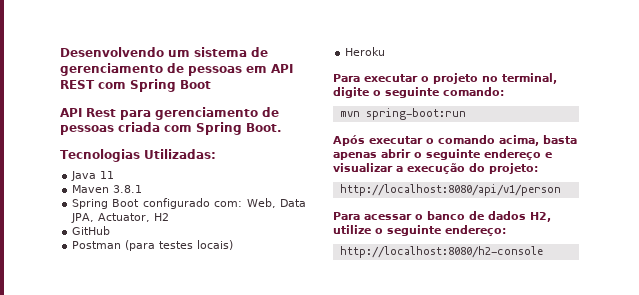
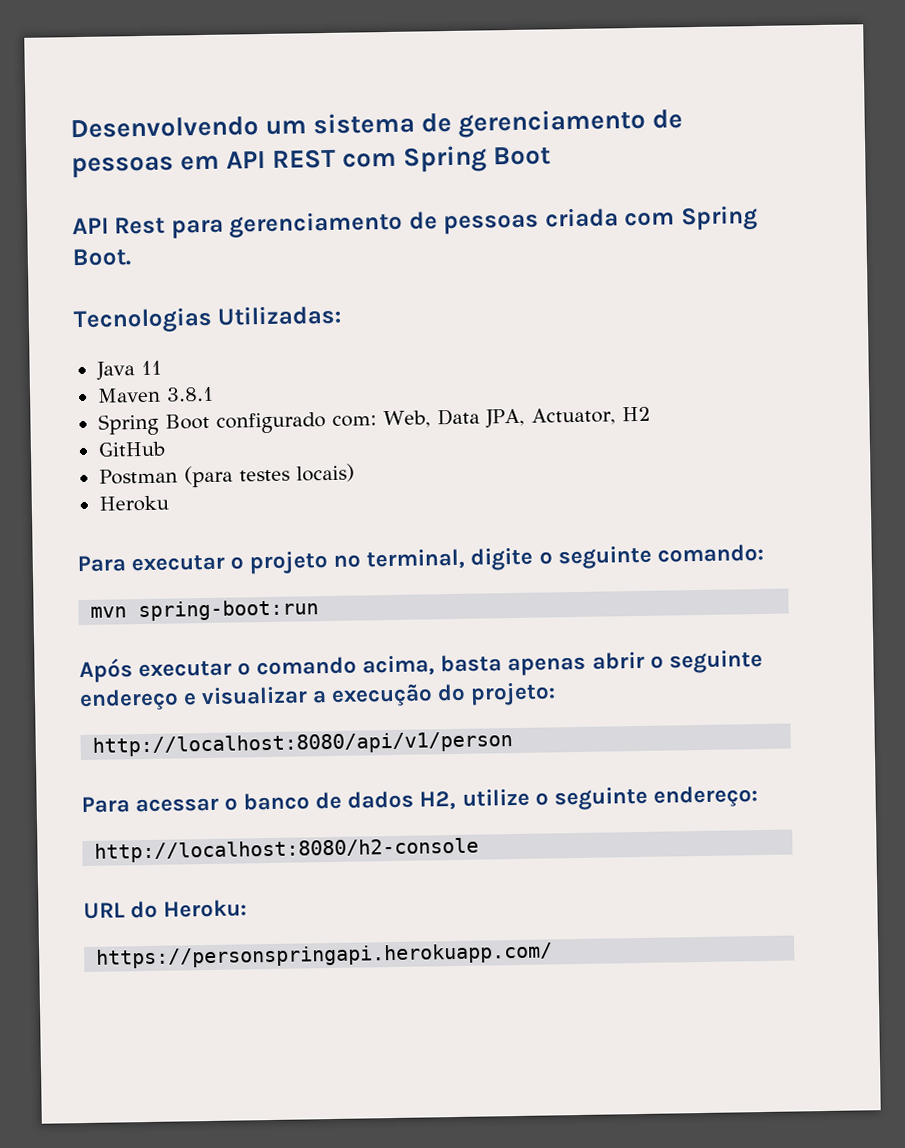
+ URL do Heroku:
+ https://personspringapi.herokuapp.com/

